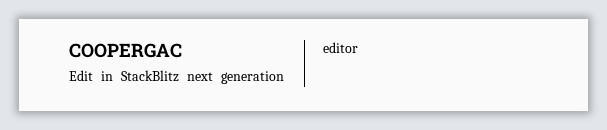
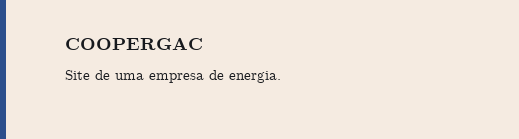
- Edit in StackBlitz next generation editor
+ Site de uma empresa de energia.

